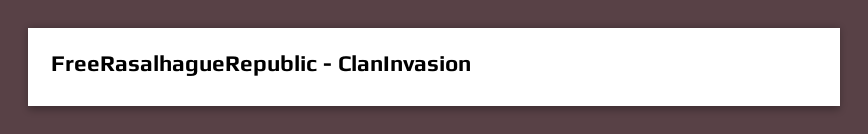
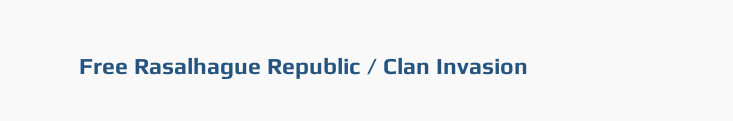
- FreeRasalhagueRepublic - ClanInvasion
+ Free Rasalhague Republic / Clan Invasion

